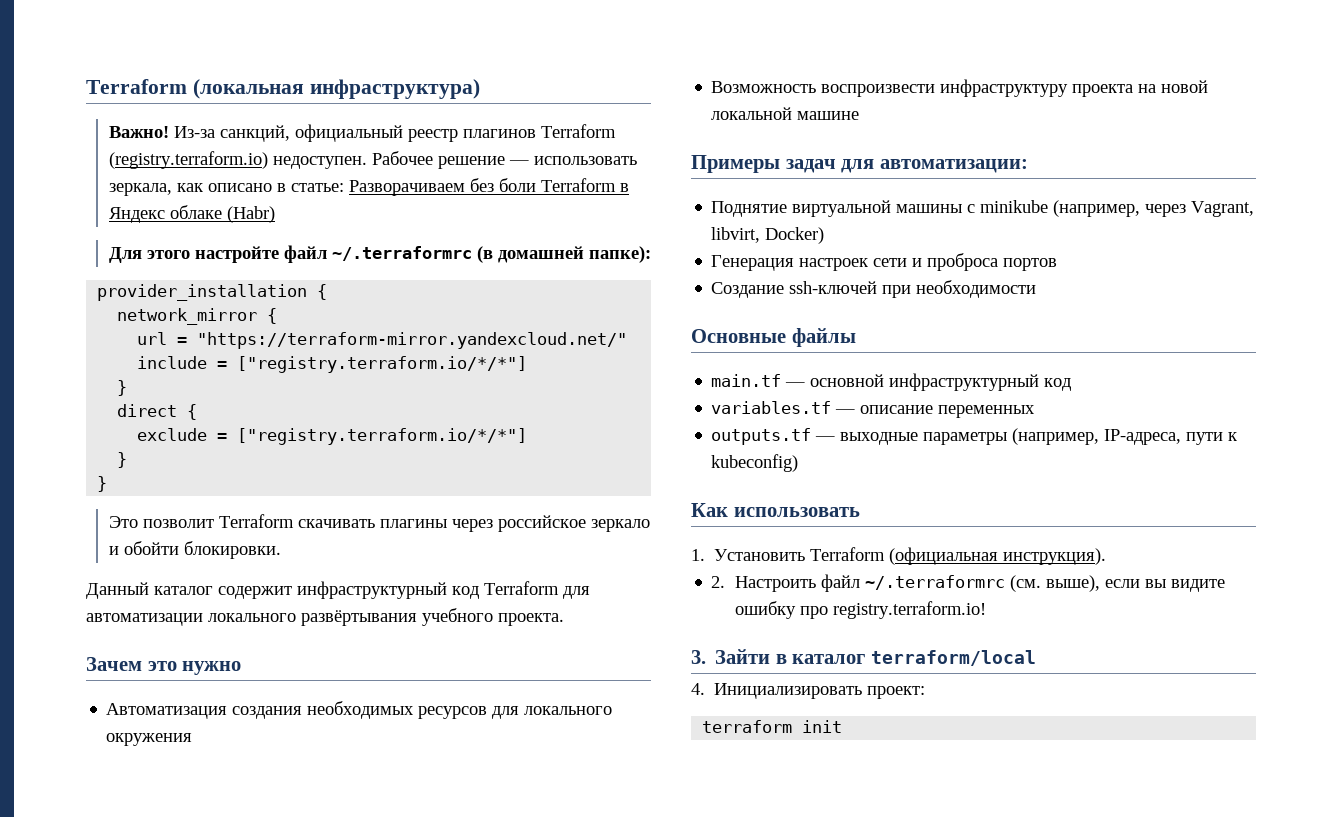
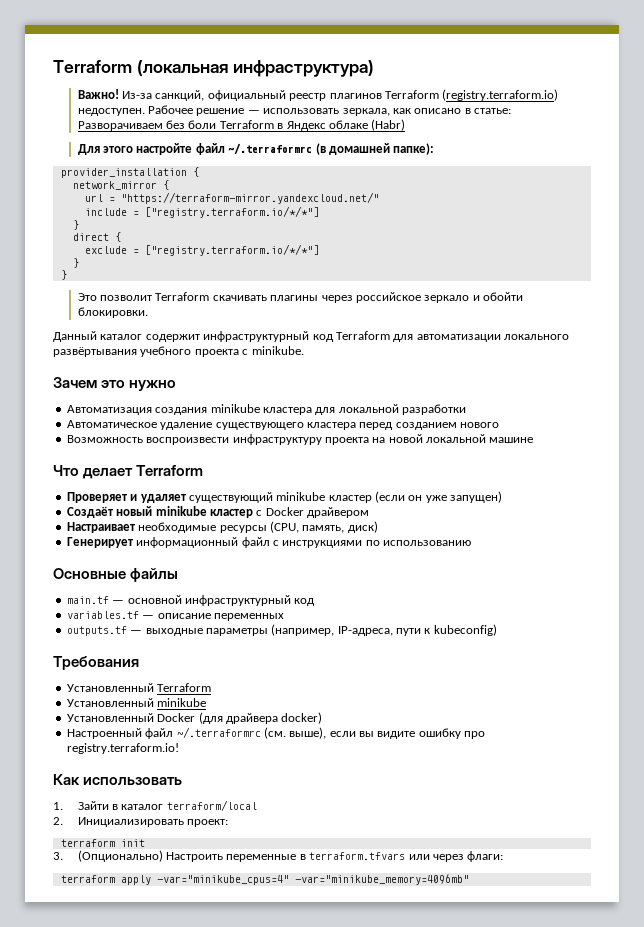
- Данный каталог содержит инфраструктурный код Terraform для автоматизации локального развёртывания учебного проекта.
+ Данный каталог содержит инфраструктурный код Terraform для автоматизации локального развёртывания учебного проекта с minikube.
- Автоматизация создания необходимых ресурсов для локального окружения
+ Автоматизация создания minikube кластера для локальной разработки
+ Автоматическое удаление существующего кластера перед созданием нового
- Примеры задач для автоматизации:
- Поднятие виртуальной машины с minikube (например, через Vagrant, libvirt, Docker)
- Генерация настроек сети и проброса портов
- Создание ssh-ключей при необходимости
+ Что делает Terraform
+ Проверяет и удаляет существующий minikube кластер (если он уже запущен)
+ Создаёт новый minikube кластер с Docker драйвером
+ Настраивает необходимые ресурсы (CPU, память, диск)
+ Генерирует информационный файл с инструкциями по использованию
- Как использовать
- 1. Установить Terraform (официальная инструкция).
- 2. Настроить файл ~/.terraformrc (см. выше), если вы видите ошибку про registry.terraform.io!
+ Требования
+ Установленный Terraform
+ Установленный minikube
+ Установленный Docker (для драйвера docker)
+ Настроенный файл ~/.terraformrc (см. выше), если вы видите ошибку про registry.terraform.io!
- 3. Зайти в каталог terraform/local
+ Как использовать
+ 1. Зайти в каталог terraform/local
- 4. Инициализировать проект:
+ 2. Инициализировать проект:
+ 3. (Опционально) Настроить переменные в terraform.tfvars или через флаги:
+ terraform apply -var="minikube_cpus=4" -var="minikube_memory=4096mb"

